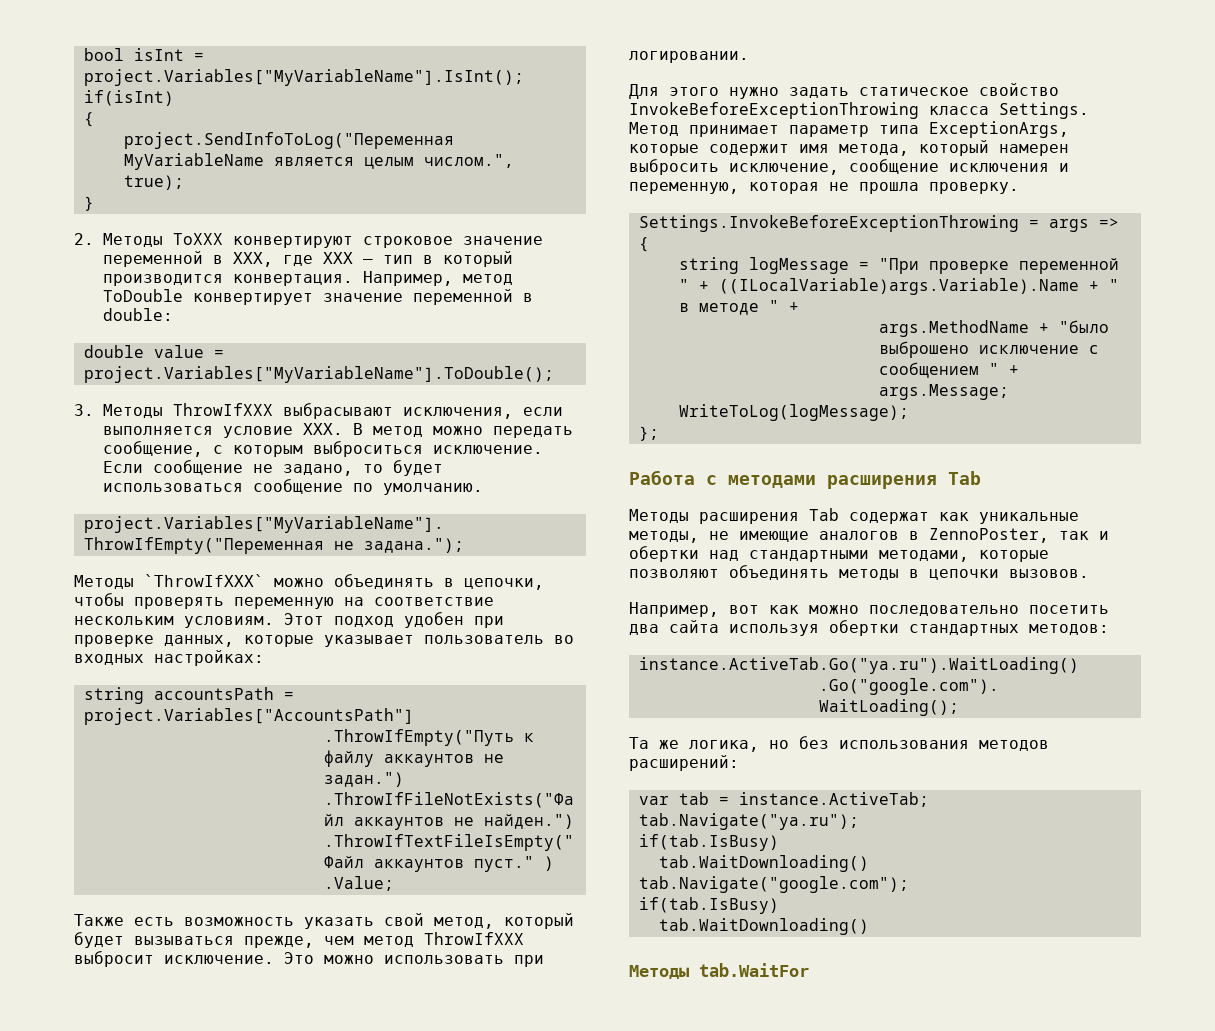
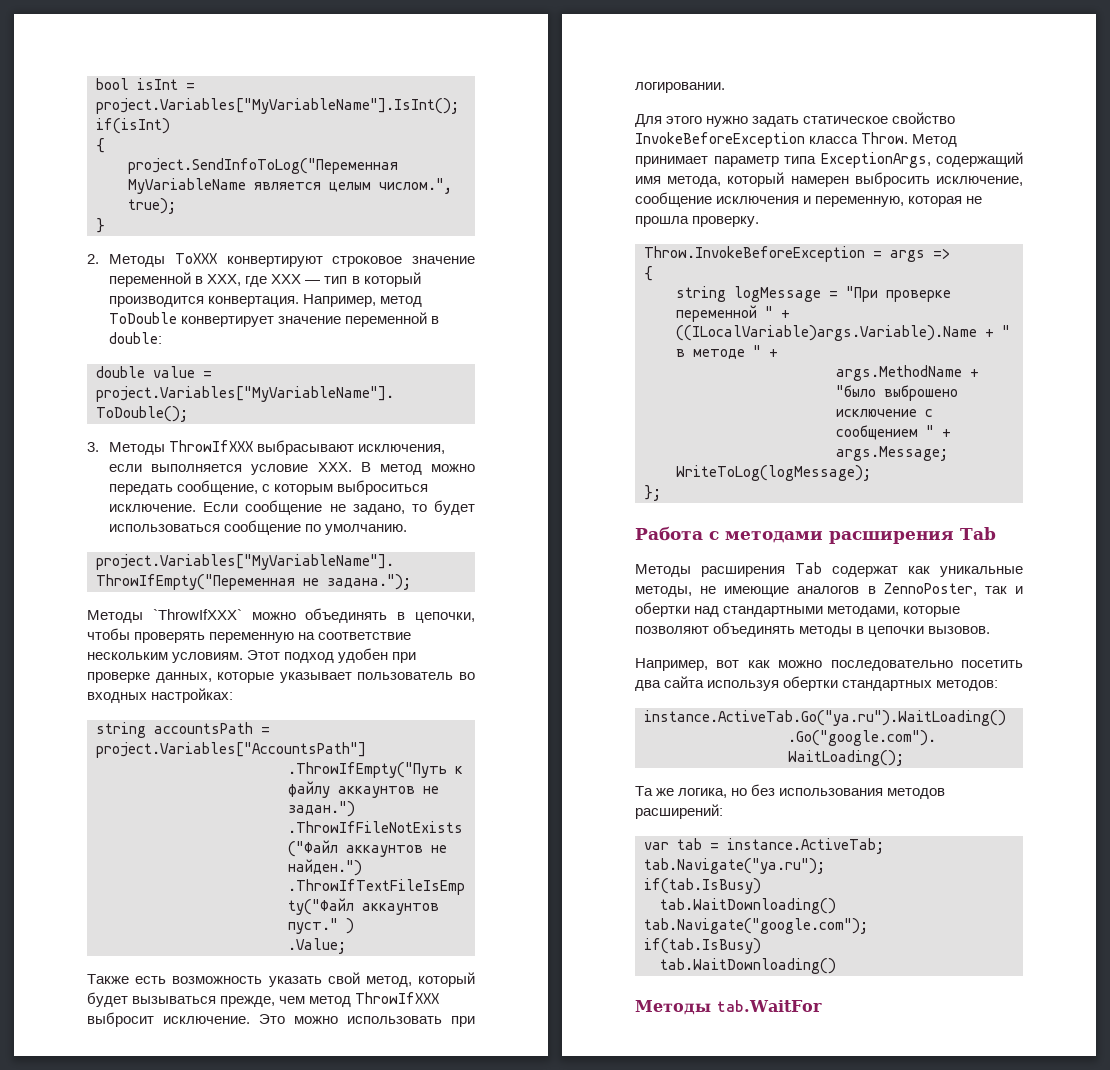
- Для этого нужно задать статическое свойство InvokeBeforeExceptionThrowing класса Settings.
+ Для этого нужно задать статическое свойство InvokeBeforeException класса Throw.
- Метод принимает параметр типа ExceptionArgs, которые содержит имя метода, который намерен выбросить исключение, сообщение исключения и переменную, которая не прошла проверку.
+ Метод принимает параметр типа ExceptionArgs, содержащий имя метода, который намерен выбросить исключение, сообщение исключения и переменную, которая не прошла проверку.
- Settings.InvokeBeforeExceptionThrowing = args =>
+ Throw.InvokeBeforeException = args =>

